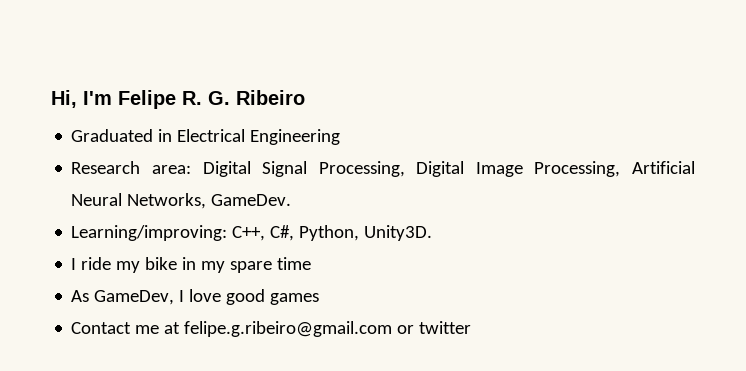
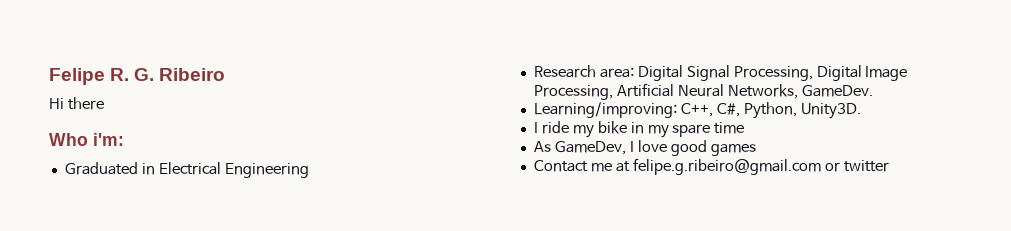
- Hi, I'm Felipe R. G. Ribeiro
+ Felipe R. G. Ribeiro
+ Hi there
+ Who i'm:

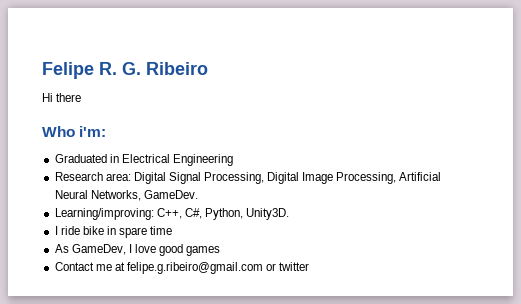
- I ride my bike in my spare time
+ I ride bike in spare time

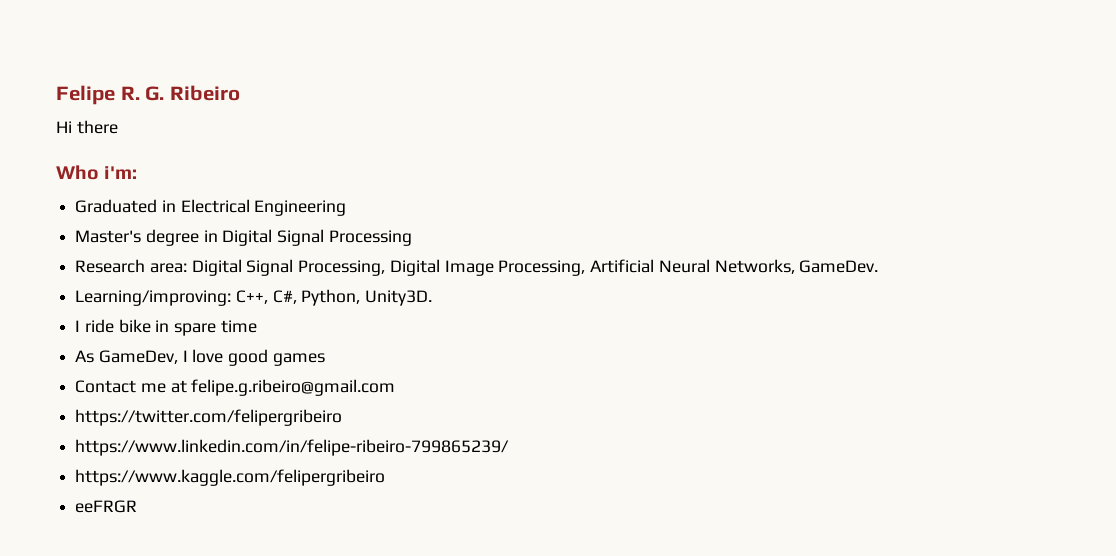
+ Master's degree in Digital Signal Processing
- Contact me at felipe.g.ribeiro@gmail.com or twitter
+ Contact me at felipe.g.ribeiro@gmail.com
+ https://twitter.com/felipergribeiro
+ https://www.linkedin.com/in/felipe-ribeiro-799865239/
+ https://www.kaggle.com/felipergribeiro
+ eeFRGR

